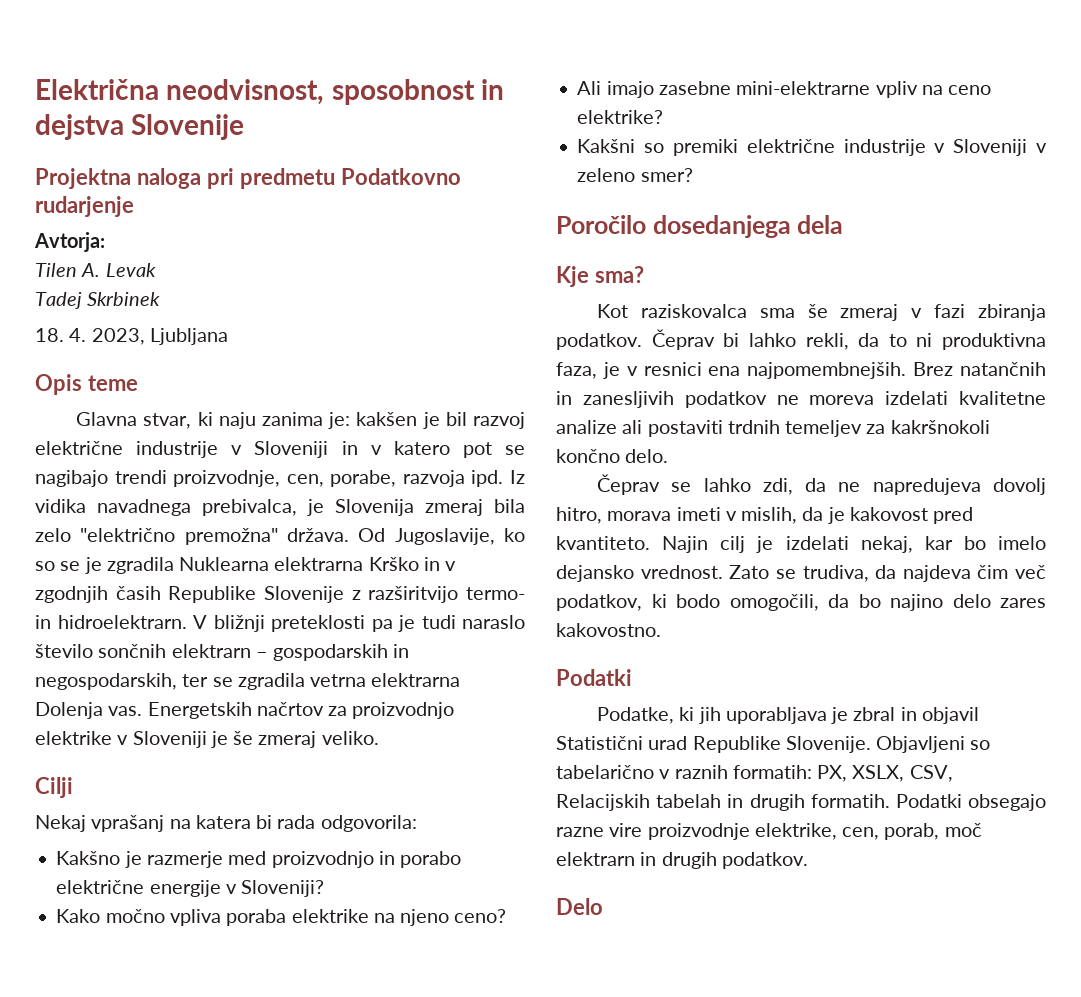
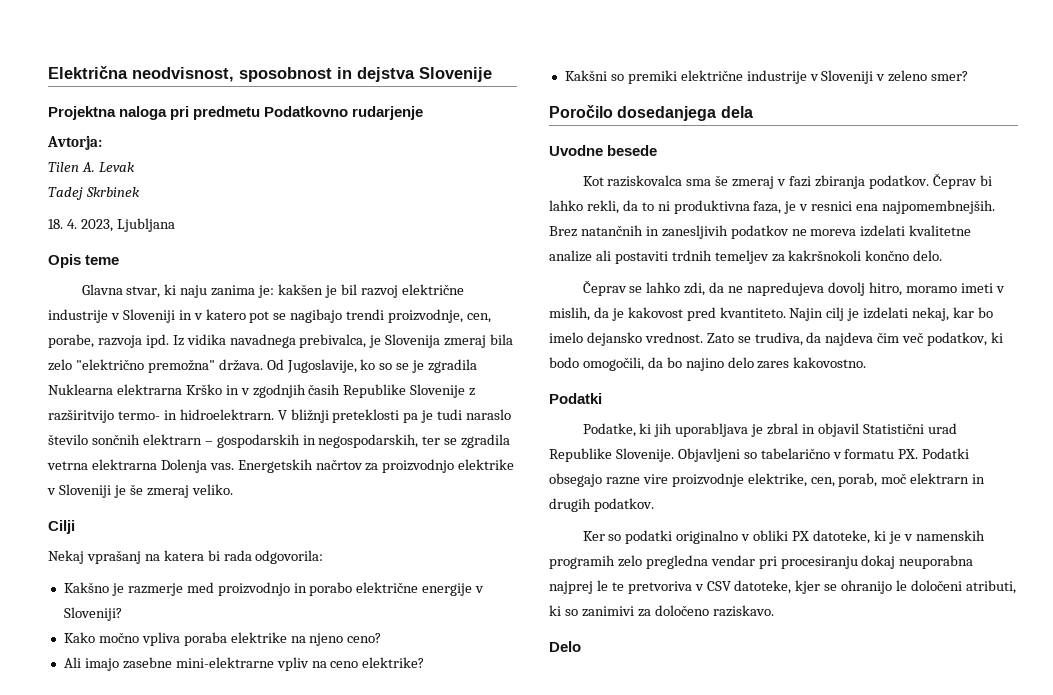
- Kje sma?
+ Uvodne besede
- Čeprav se lahko zdi, da ne napredujeva dovolj hitro, morava imeti v mislih, da je kakovost pred kvantiteto.
+ Čeprav se lahko zdi, da ne napredujeva dovolj hitro, moramo imeti v mislih, da je kakovost pred kvantiteto.
- Objavljeni so tabelarično v raznih formatih: PX, XSLX, CSV, Relacijskih tabelah in drugih formatih. Podatki obsegajo razne vire proizvodnje elektrike, cen, porab, moč elektrarn in drugih podatkov.
+ Objavljeni so tabelarično v formatu PX. Podatki obsegajo razne vire proizvodnje elektrike, cen, porab, moč elektrarn in drugih podatkov.
+ Ker so podatki originalno v obliki PX datoteke, ki je v namenskih programih zelo pregledna vendar pri procesiranju dokaj neuporabna najprej le te pretvoriva v CSV datoteke, kjer se ohranijo le določeni atributi, ki so zanimivi za določeno raziskavo.

